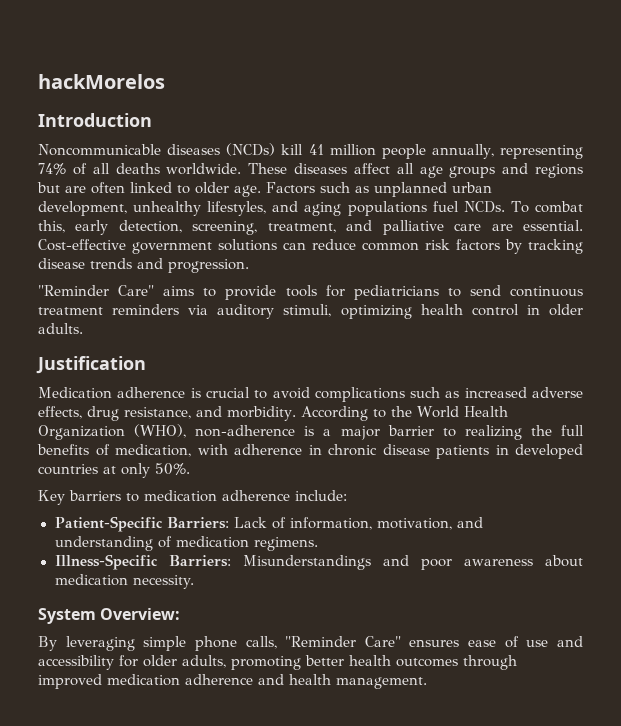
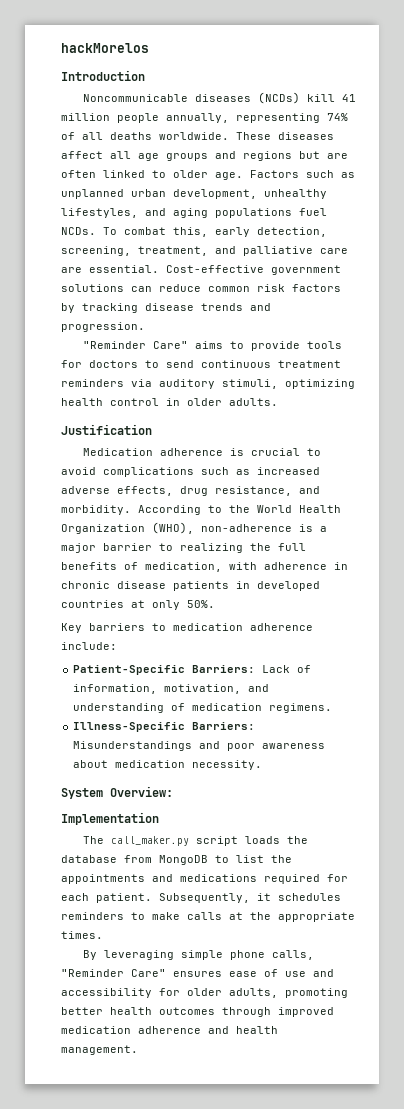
- "Reminder Care" aims to provide tools for pediatricians to send continuous treatment reminders via auditory stimuli, optimizing health control in older adults.
+ "Reminder Care" aims to provide tools for doctors to send continuous treatment reminders via auditory stimuli, optimizing health control in older adults.
+ Implementation
+ The call_maker.py script loads the database from MongoDB to list the appointments and medications required for each patient. Subsequently, it schedules reminders to make calls at the appropriate times.

